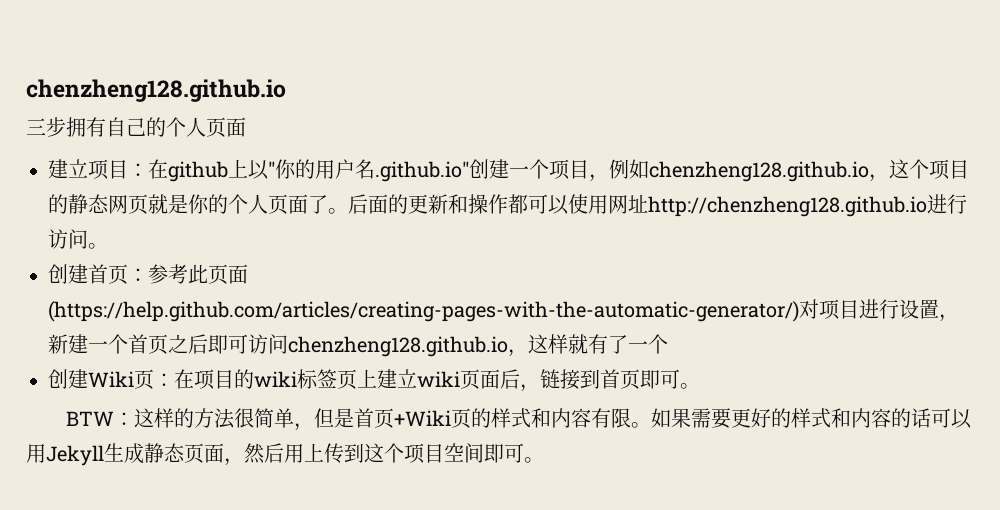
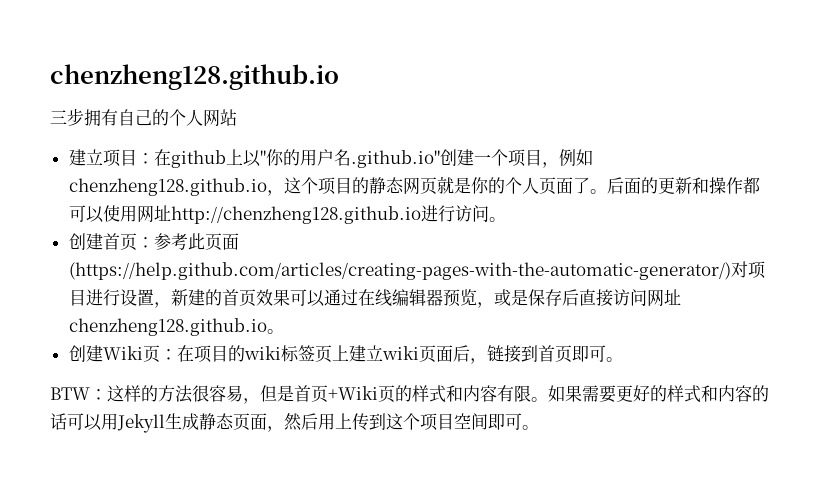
- 三步拥有自己的个人页面
+ 三步拥有自己的个人网站
- 创建首页：参考此页面(https://help.github.com/articles/creating-pages-with-the-automatic-generator/)对项目进行设置，新建一个首页之后即可访问chenzheng128.github.io，这样就有了一个
+ 创建首页：参考此页面(https://help.github.com/articles/creating-pages-with-the-automatic-generator/)对项目进行设置，新建的首页效果可以通过在线编辑器预览，或是保存后直接访问网址chenzheng128.github.io。
- BTW：这样的方法很简单，但是首页+Wiki页的样式和内容有限。
+ BTW：这样的方法很容易，但是首页+Wiki页的样式和内容有限。

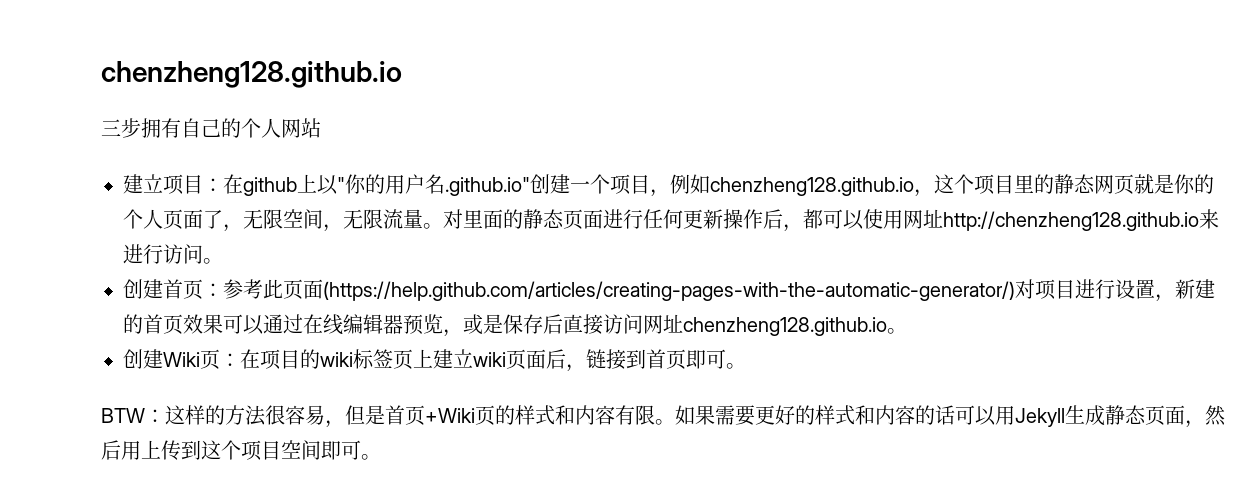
- 建立项目：在github上以"你的用户名.github.io"创建一个项目，例如chenzheng128.github.io，这个项目的静态网页就是你的个人页面了。后面的更新和操作都可以使用网址http://chenzheng128.github.io进行访问。
+ 建立项目：在github上以"你的用户名.github.io"创建一个项目，例如chenzheng128.github.io，这个项目里的静态网页就是你的个人页面了，无限空间，无限流量。对里面的静态页面进行任何更新操作后，都可以使用网址http://chenzheng128.github.io来进行访问。

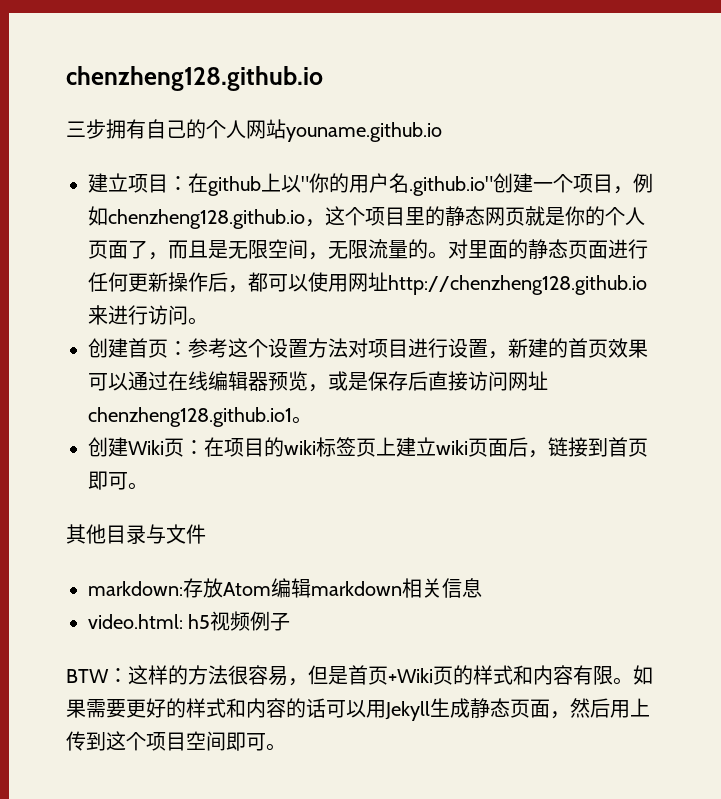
- 三步拥有自己的个人网站
+ 三步拥有自己的个人网站youname.github.io
- 建立项目：在github上以"你的用户名.github.io"创建一个项目，例如chenzheng128.github.io，这个项目里的静态网页就是你的个人页面了，无限空间，无限流量。
+ 建立项目：在github上以"你的用户名.github.io"创建一个项目，例如chenzheng128.github.io，这个项目里的静态网页就是你的个人页面了，而且是无限空间，无限流量的。
- 创建首页：参考此页面(https://help.github.com/articles/creating-pages-with-the-automatic-generator/)对项目进行设置，新建的首页效果可以通过在线编辑器预览，或是保存后直接访问网址chenzheng128.github.io。
+ 创建首页：参考这个设置方法对项目进行设置，新建的首页效果可以通过在线编辑器预览，或是保存后直接访问网址chenzheng128.github.io1。
+ 其他目录与文件
+ markdown:存放Atom编辑markdown相关信息
+ video.html: h5视频例子

